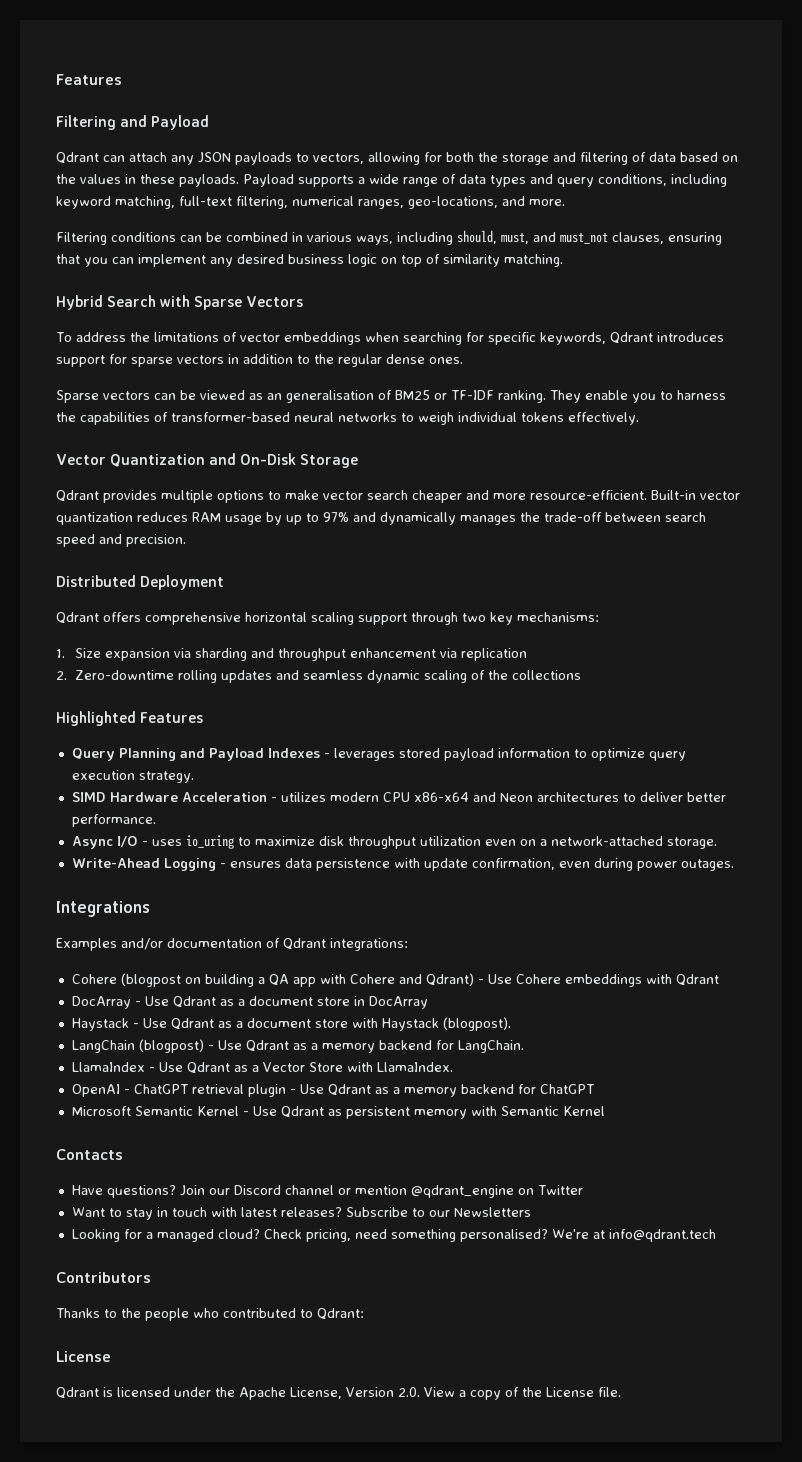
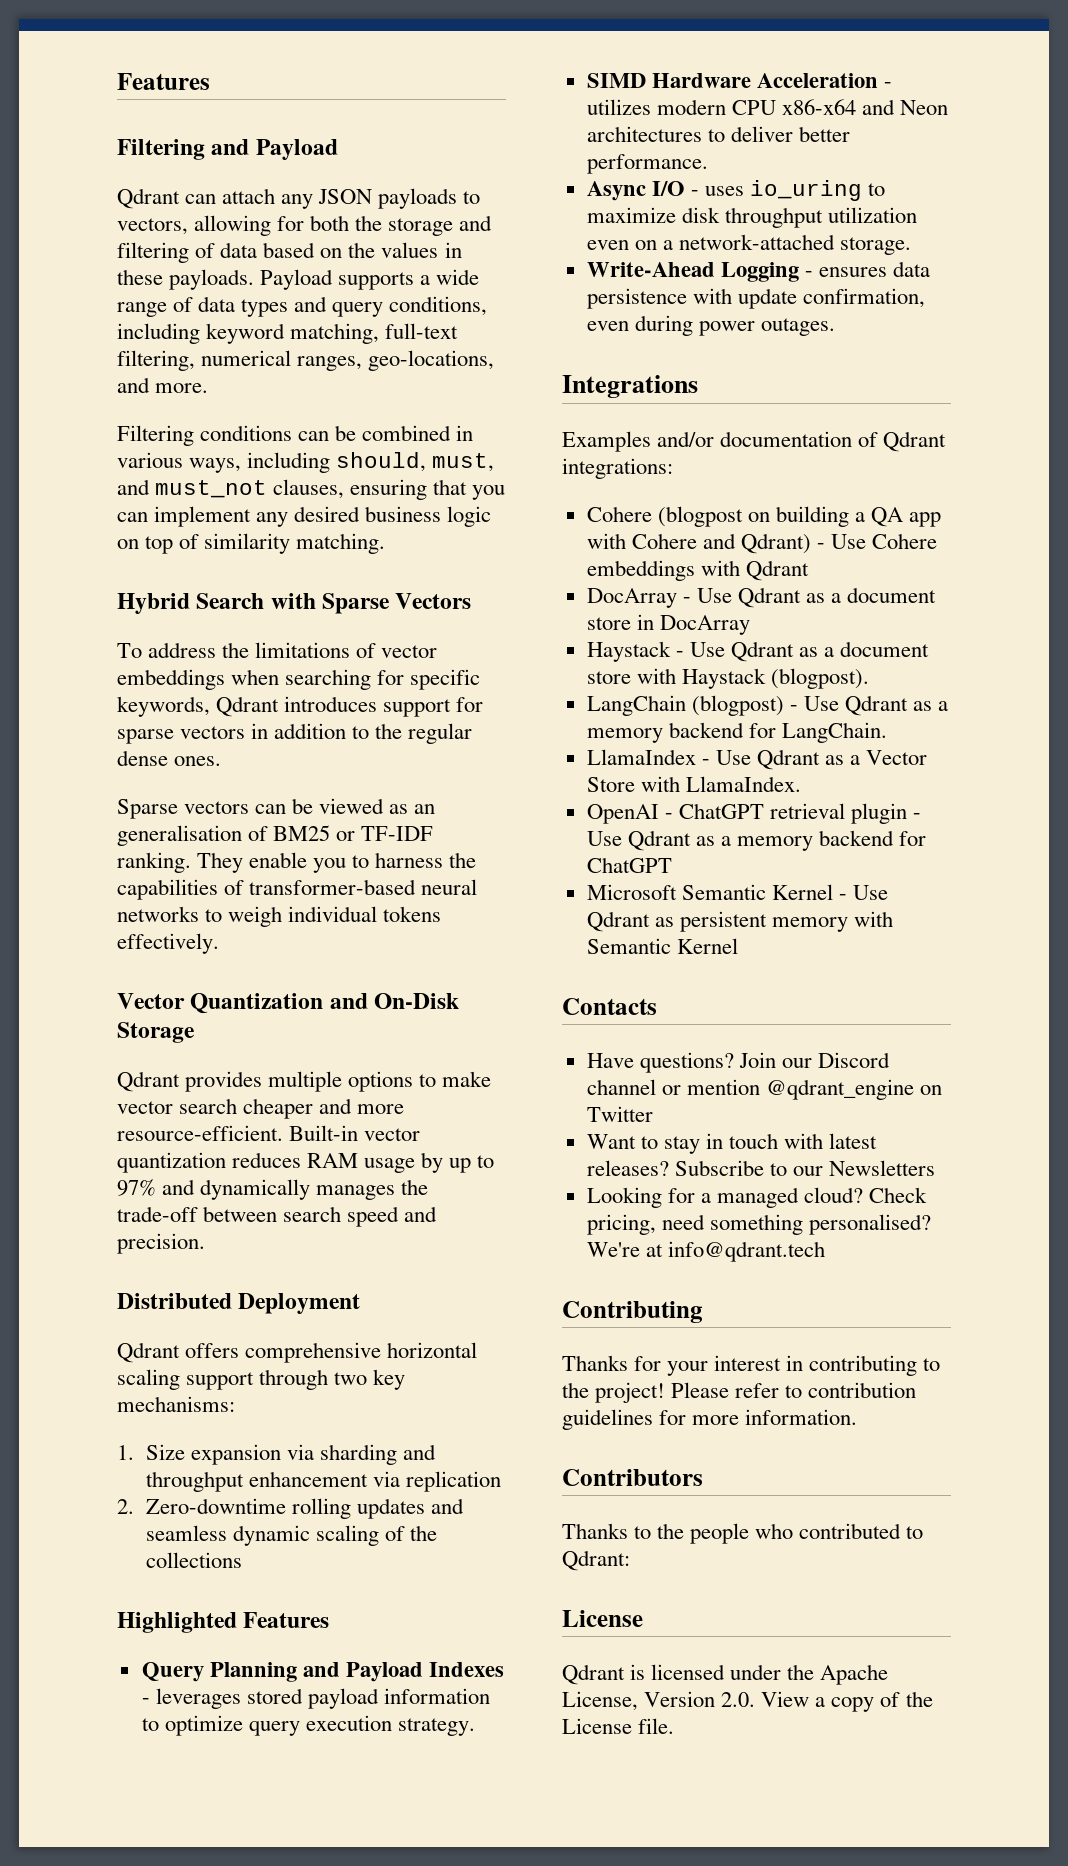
+ Contributing
+ Thanks for your interest in contributing to the project! Please refer to contribution guidelines for more information.

